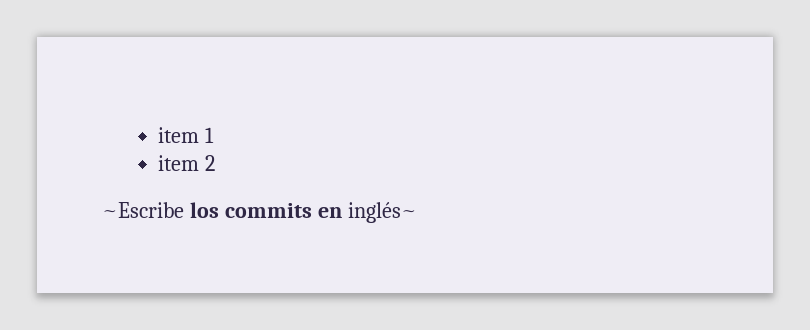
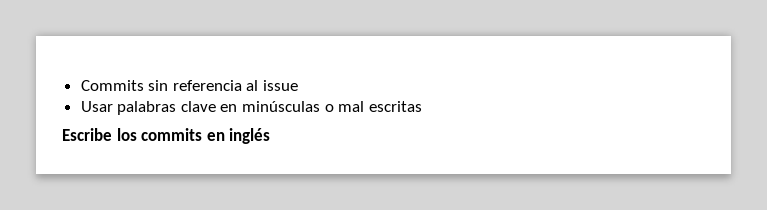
- item 1
- item 2
- ~Escribe los commits en inglés~
+ Commits sin referencia al issue
+ Usar palabras clave en minúsculas o mal escritas
+ Escribe los commits en inglés

